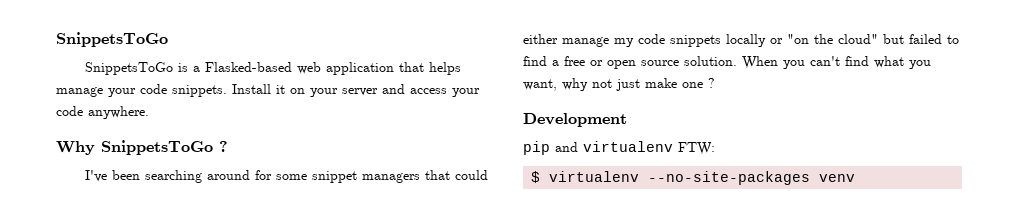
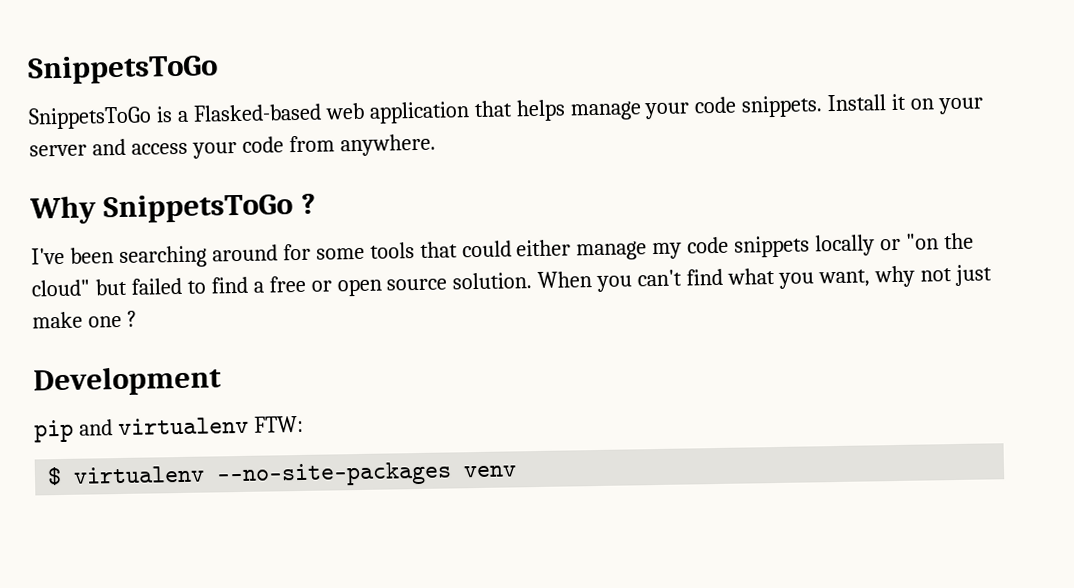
- Install it on your server and access your code anywhere.
+ Install it on your server and access your code from anywhere.
- I've been searching around for some snippet managers that could either manage my code snippets locally or "on the cloud" but failed to find a free or open source solution.
+ I've been searching around for some tools that could either manage my code snippets locally or "on the cloud" but failed to find a free or open source solution.

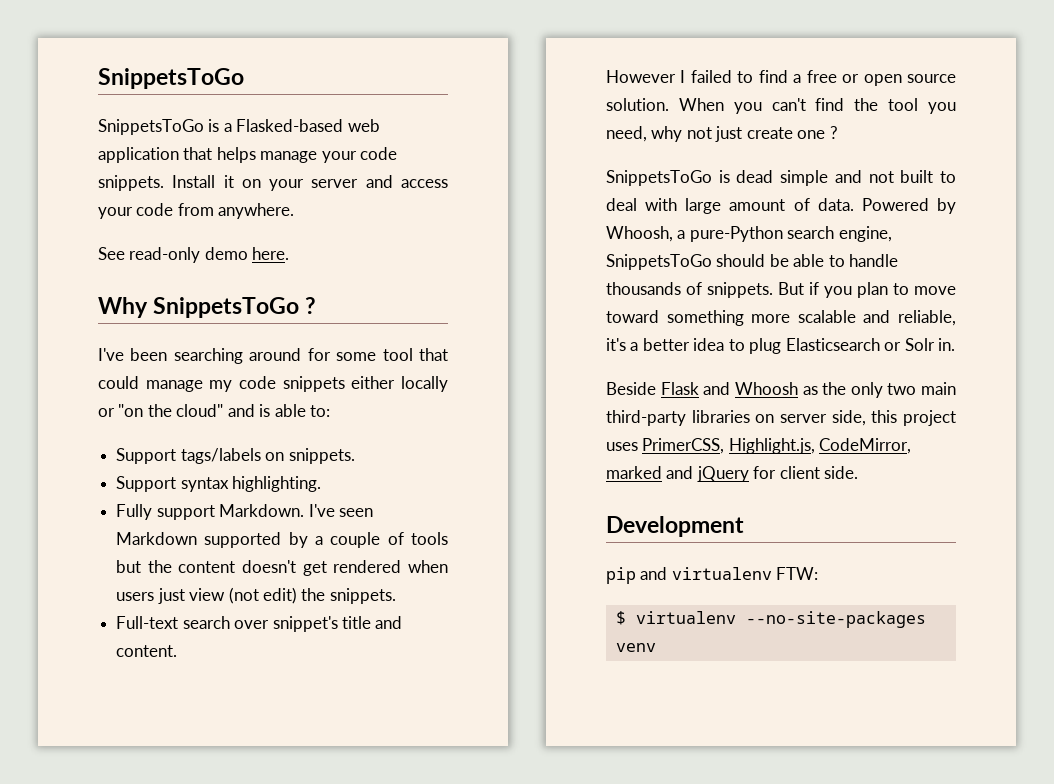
+ See read-only demo here.
- I've been searching around for some tools that could either manage my code snippets locally or "on the cloud" but failed to find a free or open source solution.
+ I've been searching around for some tool that could manage my code snippets either locally or "on the cloud" and is able to:
+ Support tags/labels on snippets.
+ Support syntax highlighting.
+ Fully support Markdown. I've seen Markdown supported by a couple of tools but the content doesn't get rendered when users just view (not edit) the snippets.
+ Full-text search over snippet's title and content.
+ However I failed to find a free or open source solution.
- When you can't find what you want, why not just make one ?
+ When you can't find the tool you need, why not just create one ?
+ SnippetsToGo is dead simple and not built to deal with large amount of data. Powered by Whoosh, a pure-Python search engine, SnippetsToGo should be able to handle thousands of snippets. But if you plan to move toward something more scalable and reliable, it's a better idea to plug Elasticsearch or Solr in.
+ Beside Flask and Whoosh as the only two main third-party libraries on server side, this project uses PrimerCSS, Highlight.js, CodeMirror, marked and jQuery for client side.

